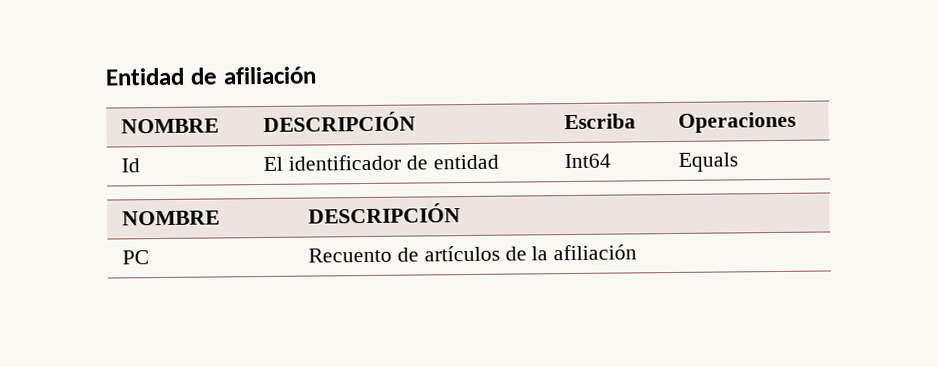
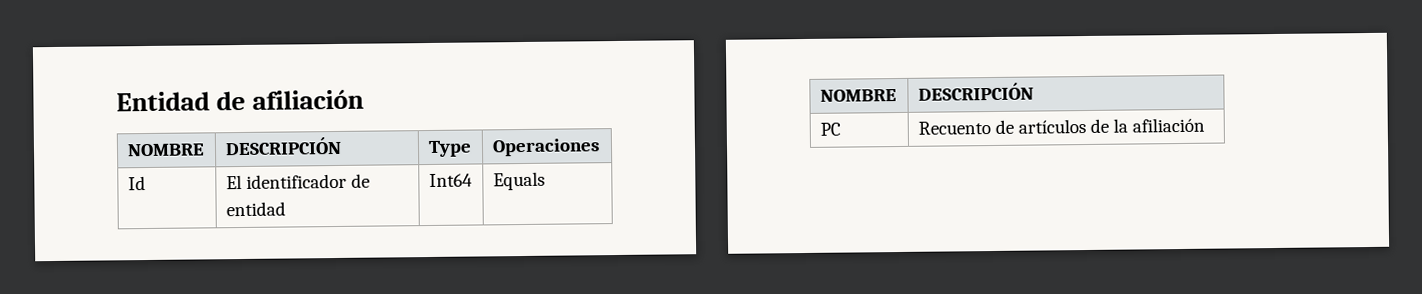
- NOMBRE | DESCRIPCIÓN | Escriba | Operaciones
+ NOMBRE | DESCRIPCIÓN | Type | Operaciones

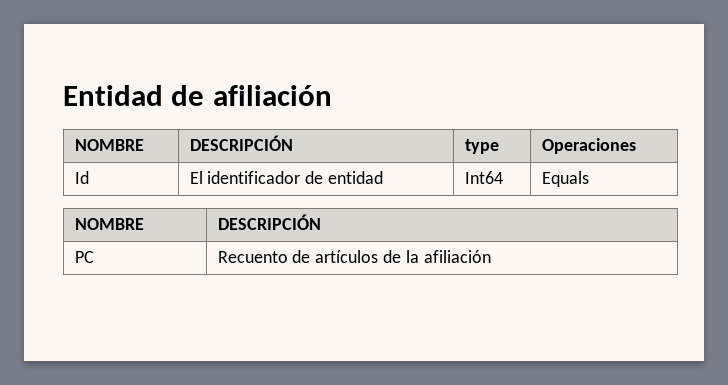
- NOMBRE | DESCRIPCIÓN | Type | Operaciones
+ NOMBRE | DESCRIPCIÓN | type | Operaciones

